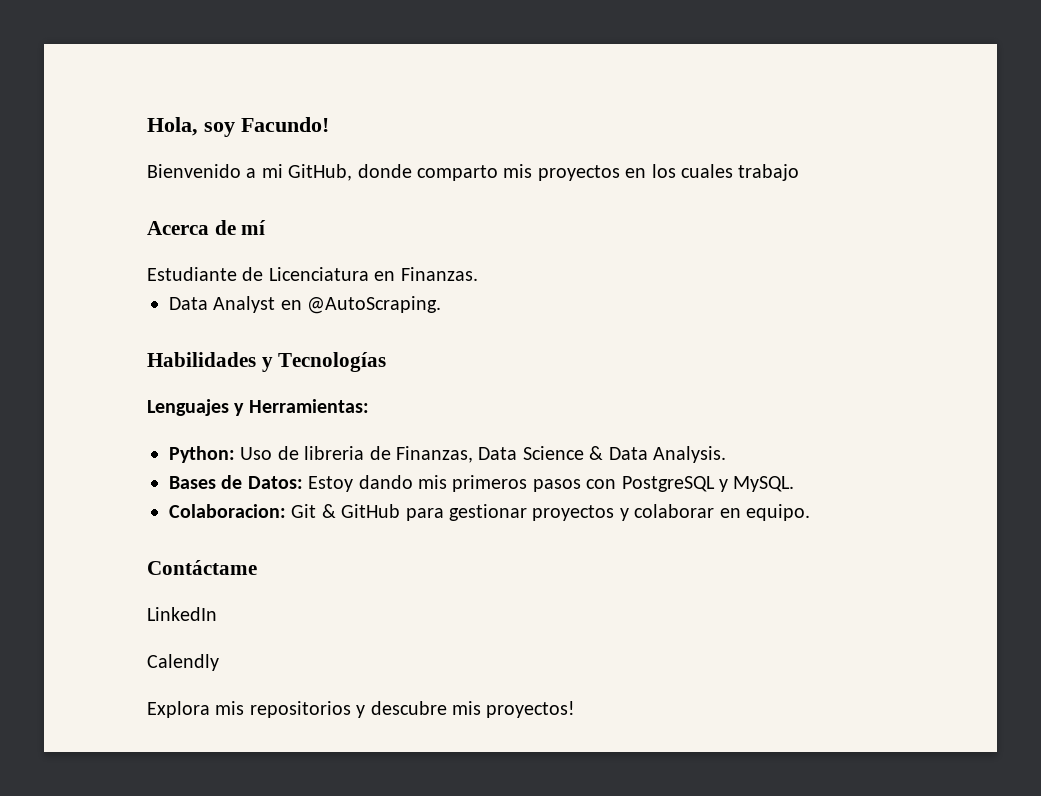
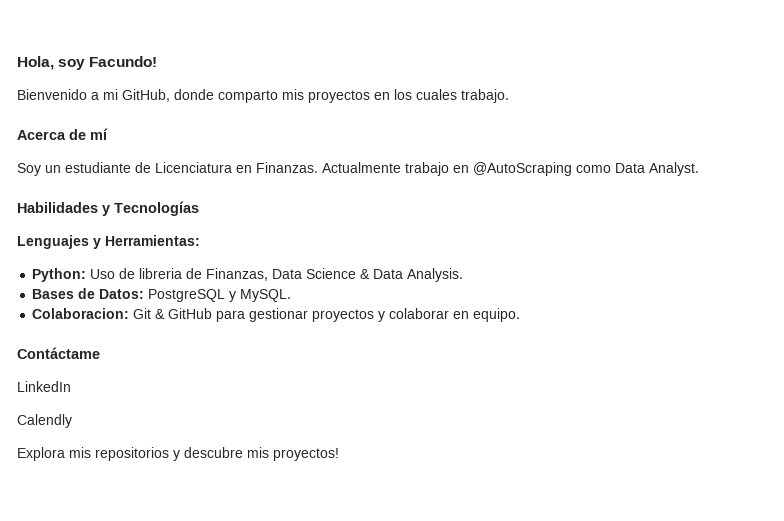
- Bienvenido a mi GitHub, donde comparto mis proyectos en los cuales trabajo
+ Bienvenido a mi GitHub, donde comparto mis proyectos en los cuales trabajo.
- Estudiante de Licenciatura en Finanzas.
- Data Analyst en @AutoScraping.
+ Soy un estudiante de Licenciatura en Finanzas. Actualmente trabajo en @AutoScraping como Data Analyst.
- Bases de Datos: Estoy dando mis primeros pasos con PostgreSQL y MySQL.
+ Bases de Datos: PostgreSQL y MySQL.

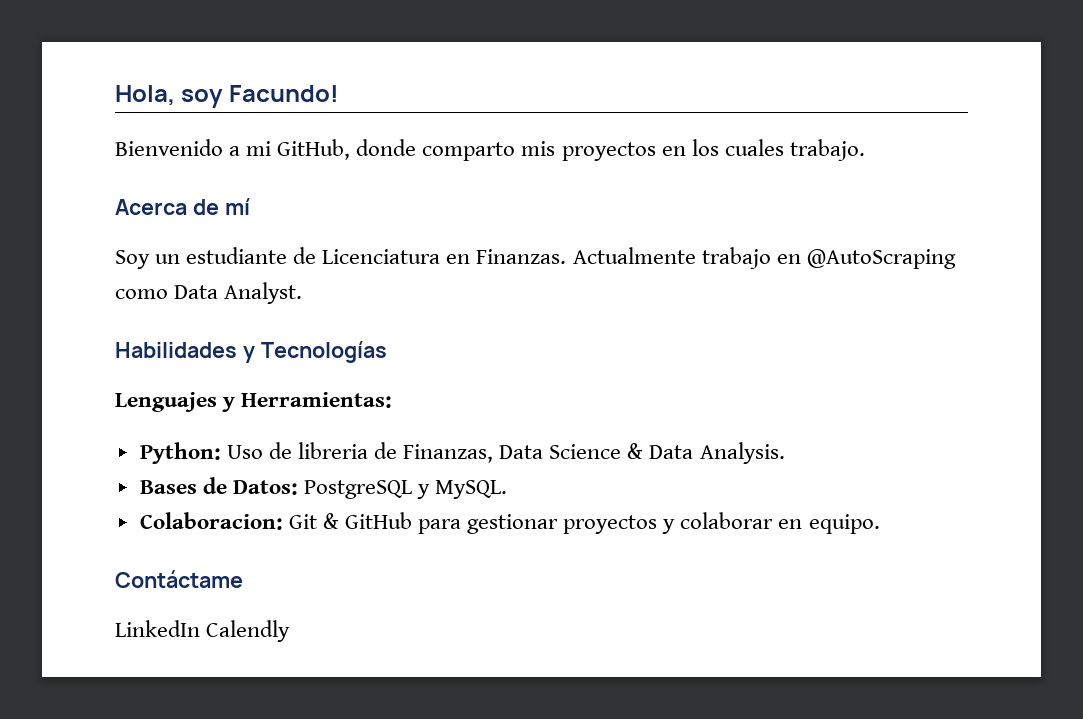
- LinkedIn
- Calendly
+ LinkedIn Calendly
- Explora mis repositorios y descubre mis proyectos!

